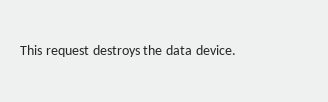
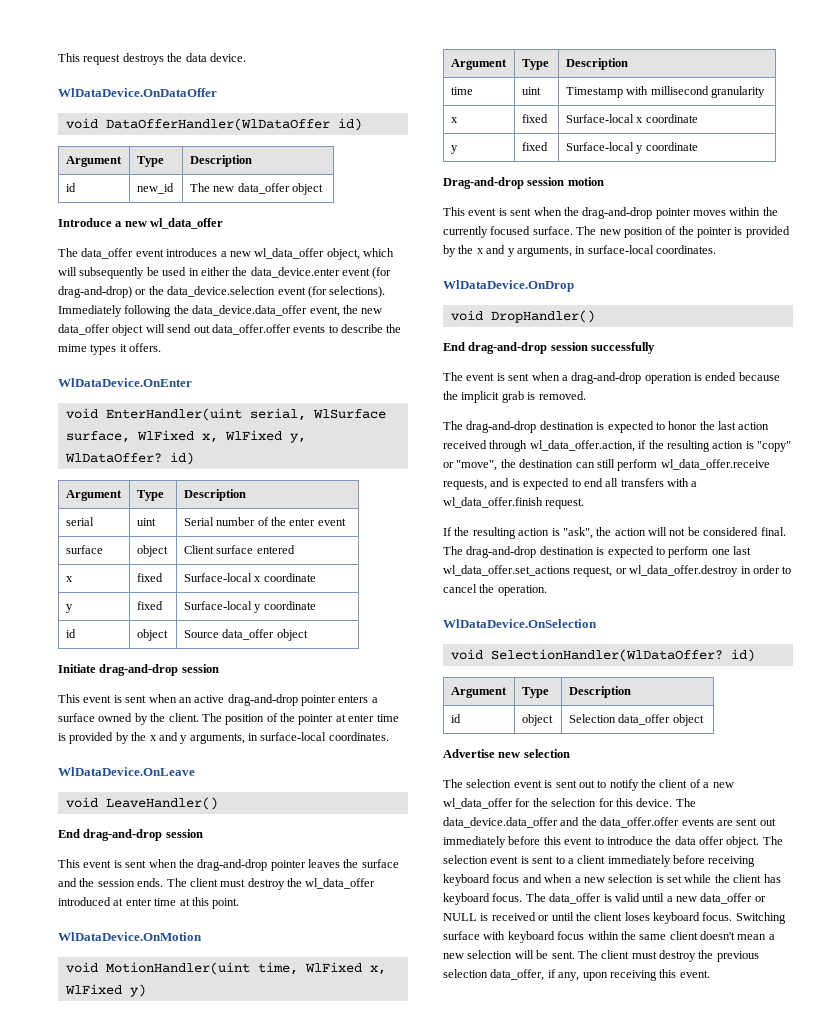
+ WlDataDevice.OnDataOffer
+ void DataOfferHandler(WlDataOffer id)
+ Argument | Type | Description
+ id | new_id | The new data_offer object
+ Introduce a new wl_data_offer
+ The data_offer event introduces a new wl_data_offer object, which will subsequently be used in either the data_device.enter event (for drag-and-drop) or the data_device.selection event (for selections). Immediately following the data_device.data_offer event, the new data_offer object will send out data_offer.offer events to describe the mime types it offers.
+ WlDataDevice.OnEnter
+ void EnterHandler(uint serial, WlSurface surface, WlFixed x, WlFixed y, WlDataOffer? id)
+ Argument | Type | Description
+ serial | uint | Serial number of the enter event
+ surface | object | Client surface entered
+ x | fixed | Surface-local x coordinate
+ y | fixed | Surface-local y coordinate
+ id | object | Source data_offer object
+ Initiate drag-and-drop session
+ This event is sent when an active drag-and-drop pointer enters a surface owned by the client. The position of the pointer at enter time is provided by the x and y arguments, in surface-local coordinates.
+ WlDataDevice.OnLeave
+ void LeaveHandler()
+ End drag-and-drop session
+ This event is sent when the drag-and-drop pointer leaves the surface and the session ends. The client must destroy the wl_data_offer introduced at enter time at this point.
+ WlDataDevice.OnMotion
+ void MotionHandler(uint time, WlFixed x, WlFixed y)
+ Argument | Type | Description
+ time | uint | Timestamp with millisecond granularity
+ x | fixed | Surface-local x coordinate
+ y | fixed | Surface-local y coordinate
+ Drag-and-drop session motion
+ This event is sent when the drag-and-drop pointer moves within the currently focused surface. The new position of the pointer is provided by the x and y arguments, in surface-local coordinates.
+ WlDataDevice.OnDrop
+ void DropHandler()
+ End drag-and-drop session successfully
+ The event is sent when a drag-and-drop operation is ended because the implicit grab is removed.
+ The drag-and-drop destination is expected to honor the last action received through wl_data_offer.action, if the resulting action is "copy" or "move", the destination can still perform wl_data_offer.receive requests, and is expected to end all transfers with a wl_data_offer.finish request.
+ If the resulting action is "ask", the action will not be considered final. The drag-and-drop destination is expected to perform one last wl_data_offer.set_actions request, or wl_data_offer.destroy in order to cancel the operation.
+ WlDataDevice.OnSelection
+ void SelectionHandler(WlDataOffer? id)
+ Argument | Type | Description
+ id | object | Selection data_offer object
+ Advertise new selection
+ The selection event is sent out to notify the client of a new wl_data_offer for the selection for this device. The data_device.data_offer and the data_offer.offer events are sent out immediately before this event to introduce the data offer object. The selection event is sent to a client immediately before receiving keyboard focus and when a new selection is set while the client has keyboard focus. The data_offer is valid until a new data_offer or NULL is received or until the client loses keyboard focus. Switching surface with keyboard focus within the same client doesn't mean a new selection will be sent. The client must destroy the previous selection data_offer, if any, upon receiving this event.

